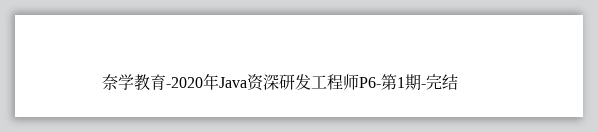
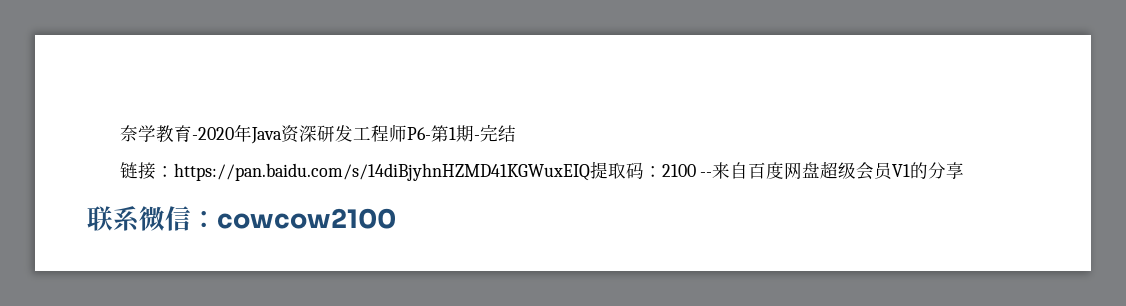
+ 链接：https://pan.baidu.com/s/14diBjyhnHZMD41KGWuxEIQ提取码：2100 --来自百度网盘超级会员V1的分享
+ 联系微信：cowcow2100

